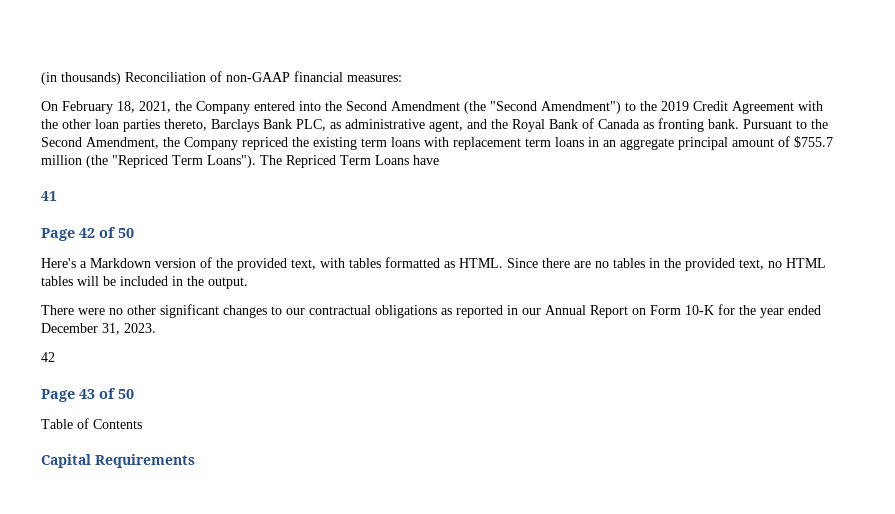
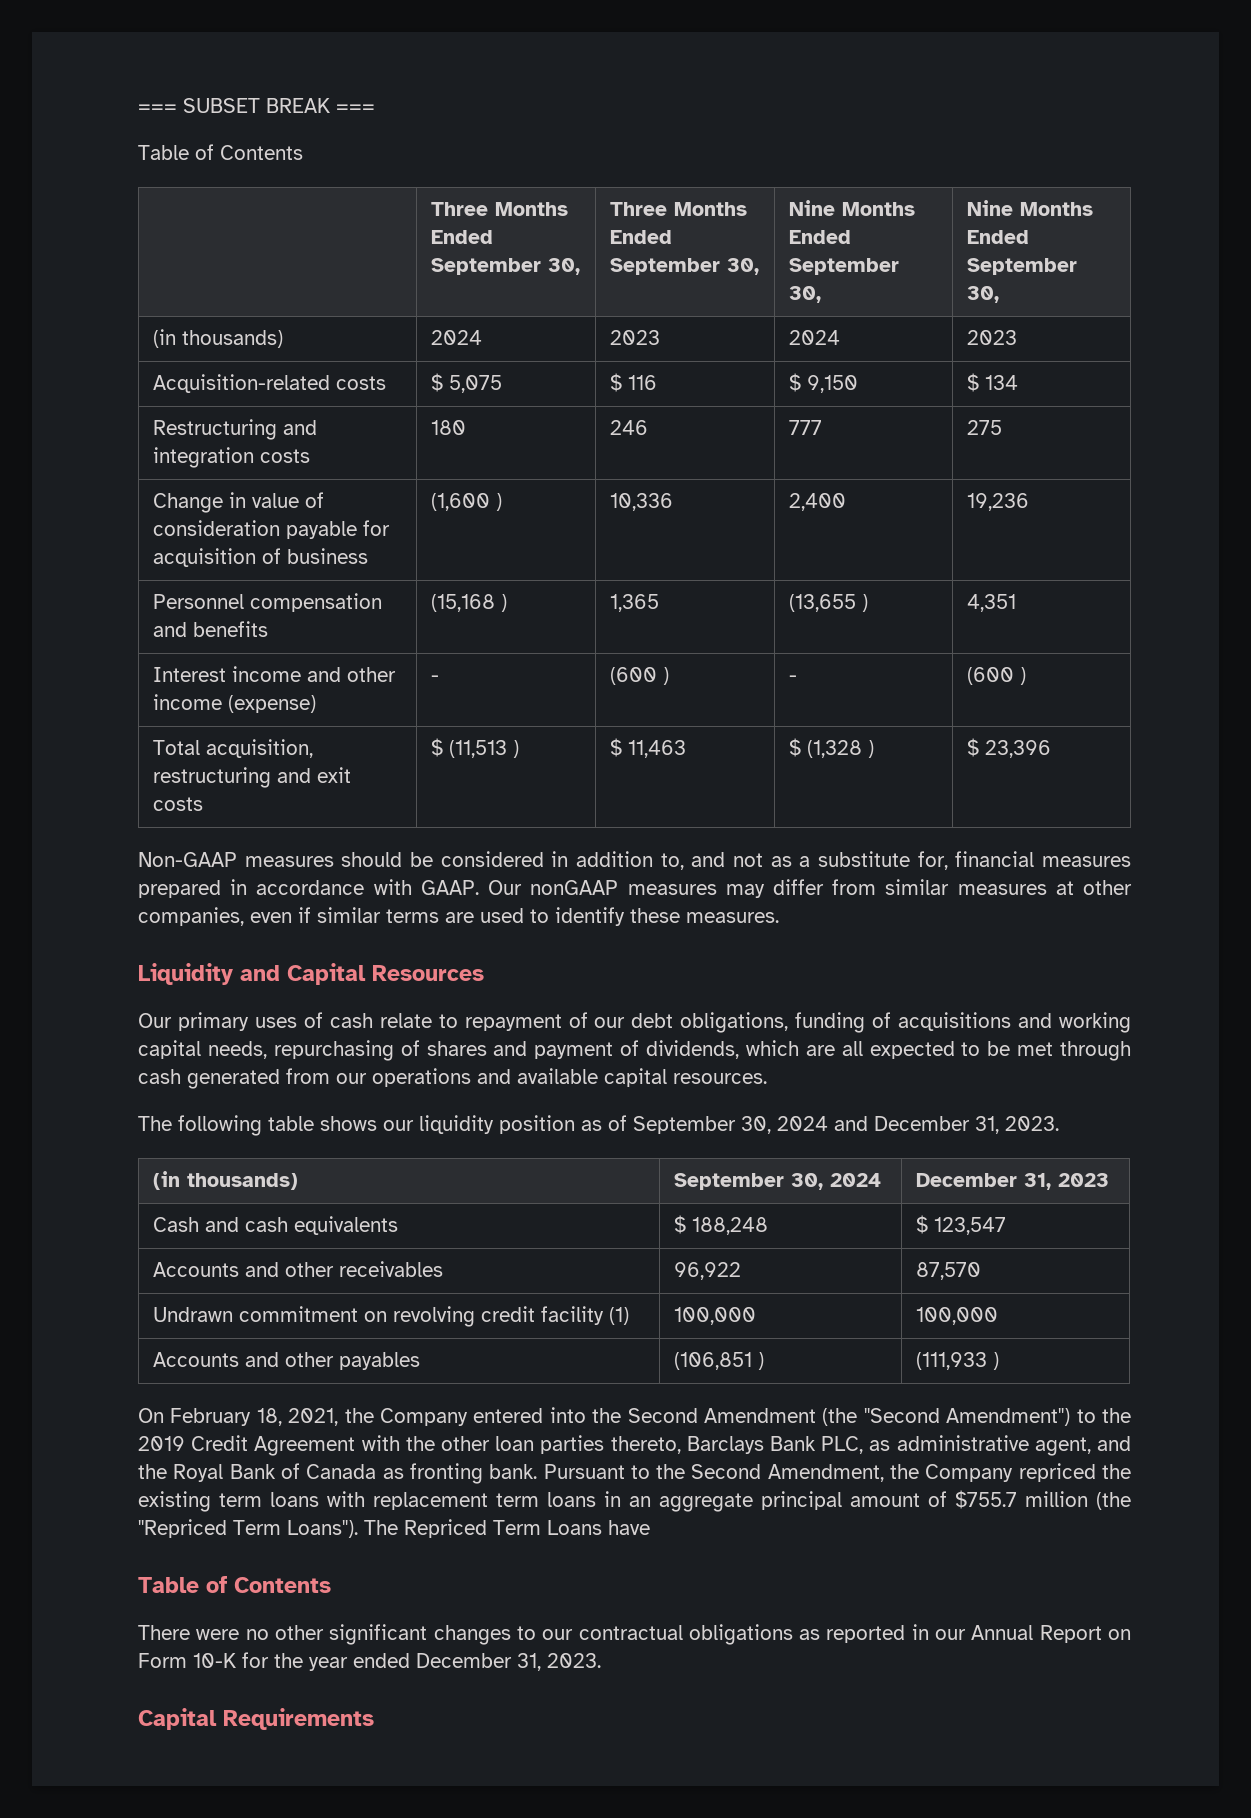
- (in thousands) Reconciliation of non-GAAP financial measures:
+ === SUBSET BREAK ===
+ Table of Contents
+ | Three Months Ended September 30, | Three Months Ended September 30, | Nine Months Ended September 30, | Nine Months Ended September 30,
+ (in thousands) | 2024 | 2023 | 2024 | 2023
+ Acquisition-related costs | $ 5,075 | $ 116 | $ 9,150 | $ 134
+ Restructuring and integration costs | 180 | 246 | 777 | 275
+ Change in value of consideration payable for acquisition of business | (1,600 ) | 10,336 | 2,400 | 19,236
+ Personnel compensation and benefits | (15,168 ) | 1,365 | (13,655 ) | 4,351
+ Interest income and other income (expense) | - | (600 ) | - | (600 )
+ Total acquisition, restructuring and exit costs | $ (11,513 ) | $ 11,463 | $ (1,328 ) | $ 23,396
+ Non-GAAP measures should be considered in addition to, and not as a substitute for, financial measures prepared in accordance with GAAP. Our nonGAAP measures may differ from similar measures at other companies, even if similar terms are used to identify these measures.
+ Liquidity and Capital Resources
+ Our primary uses of cash relate to repayment of our debt obligations, funding of acquisitions and working capital needs, repurchasing of shares and payment of dividends, which are all expected to be met through cash generated from our operations and available capital resources.
+ The following table shows our liquidity position as of September 30, 2024 and December 31, 2023.
+ (in thousands) | September 30, 2024 | December 31, 2023
+ Cash and cash equivalents | $ 188,248 | $ 123,547
+ Accounts and other receivables | 96,922 | 87,570
+ Undrawn commitment on revolving credit facility (1) | 100,000 | 100,000
+ Accounts and other payables | (106,851 ) | (111,933 )
  The Repriced Term Loans have
- 41
- Page 42 of 50
- Here's a Markdown version of the provided text, with tables formatted as HTML. Since there are no tables in the provided text, no HTML tables will be included in the output.
+ Table of Contents
  There were no other significant changes to our contractual obligations as reported in our Annual Report on Form 10-K for the year ended December 31, 2023.
- 42
- Page 43 of 50
- Table of Contents

